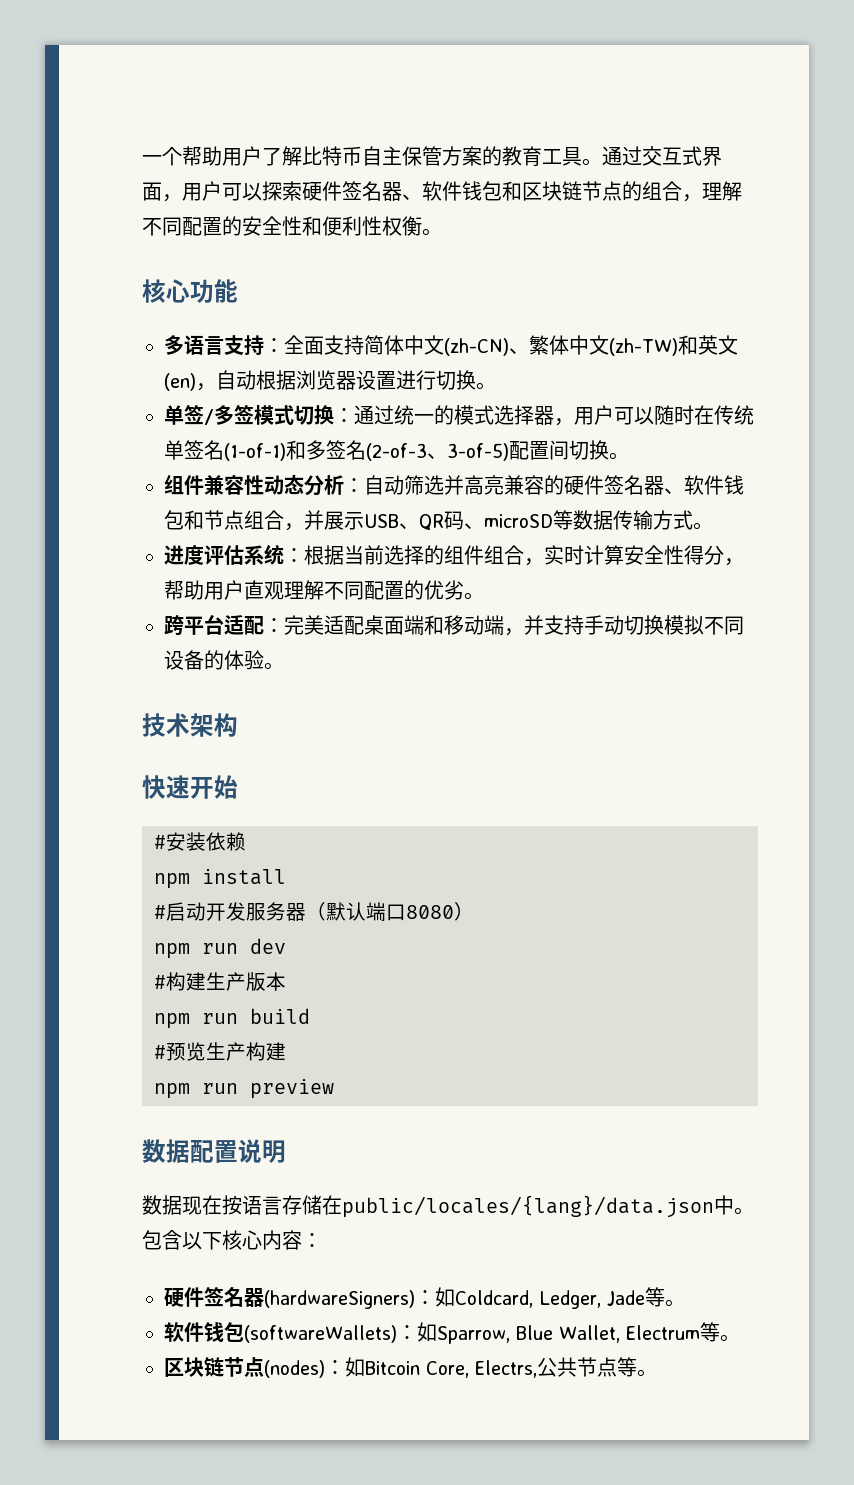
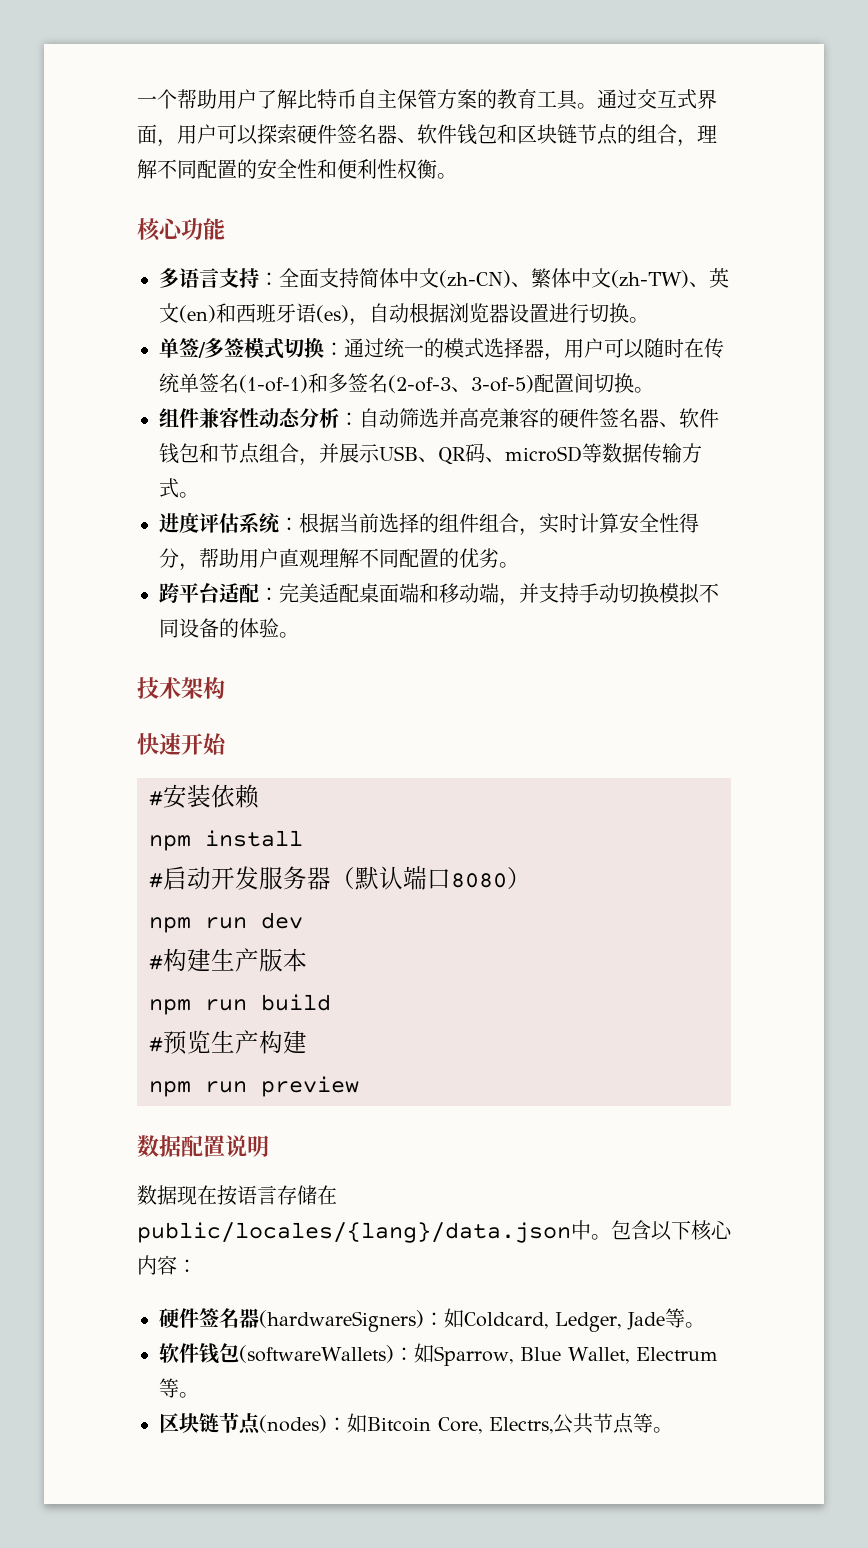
- 多语言支持：全面支持简体中文(zh-CN)、繁体中文(zh-TW)和英文(en)，自动根据浏览器设置进行切换。
+ 多语言支持：全面支持简体中文(zh-CN)、繁体中文(zh-TW)、英文(en)和西班牙语(es)，自动根据浏览器设置进行切换。

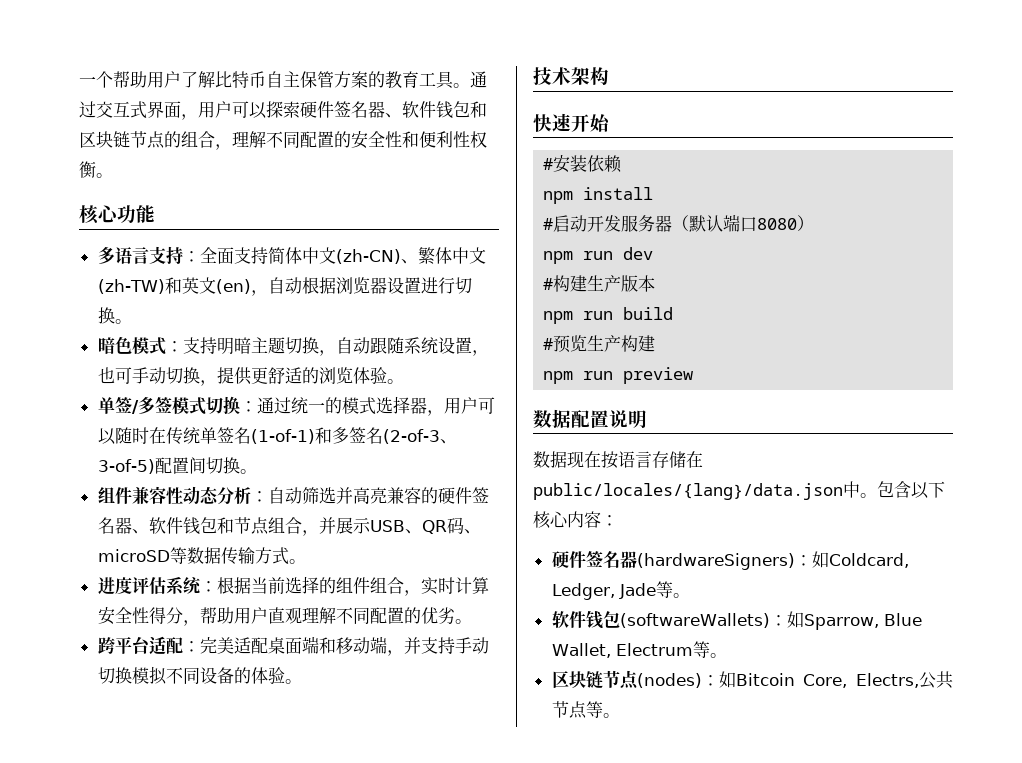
- 多语言支持：全面支持简体中文(zh-CN)、繁体中文(zh-TW)、英文(en)和西班牙语(es)，自动根据浏览器设置进行切换。
+ 多语言支持：全面支持简体中文(zh-CN)、繁体中文(zh-TW)和英文(en)，自动根据浏览器设置进行切换。
+ 暗色模式：支持明暗主题切换，自动跟随系统设置，也可手动切换，提供更舒适的浏览体验。

